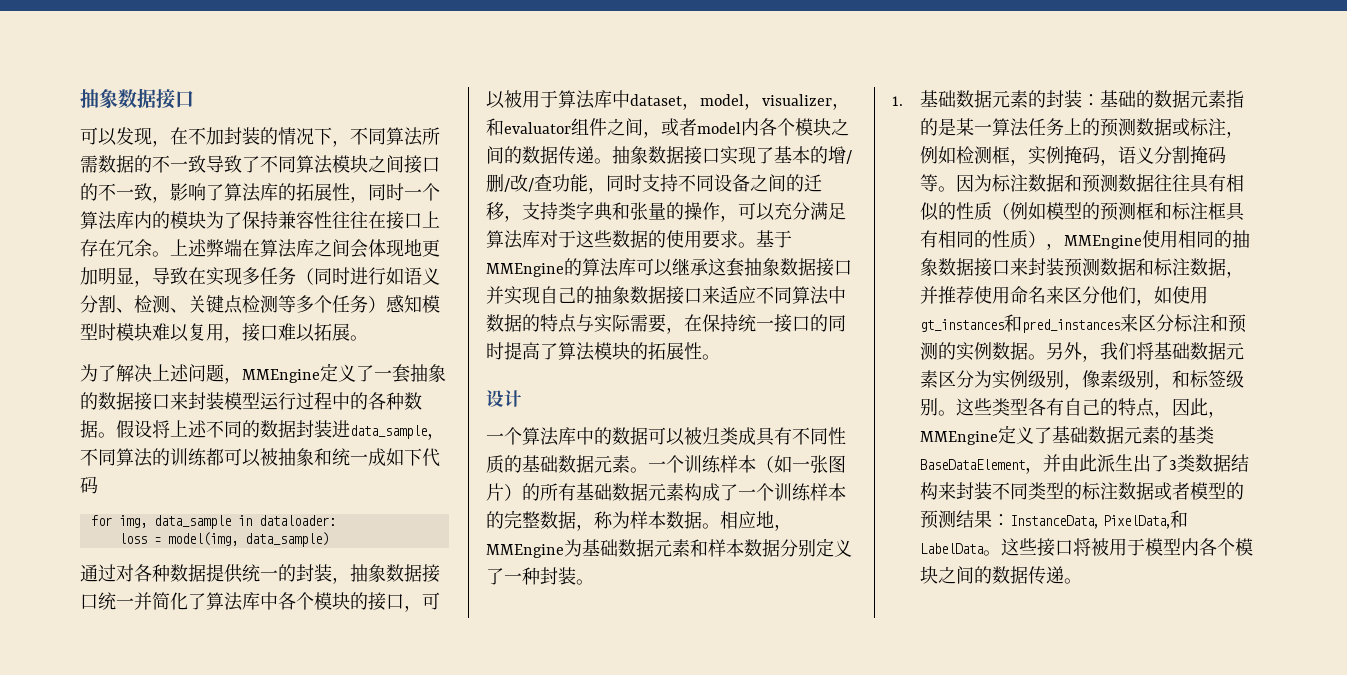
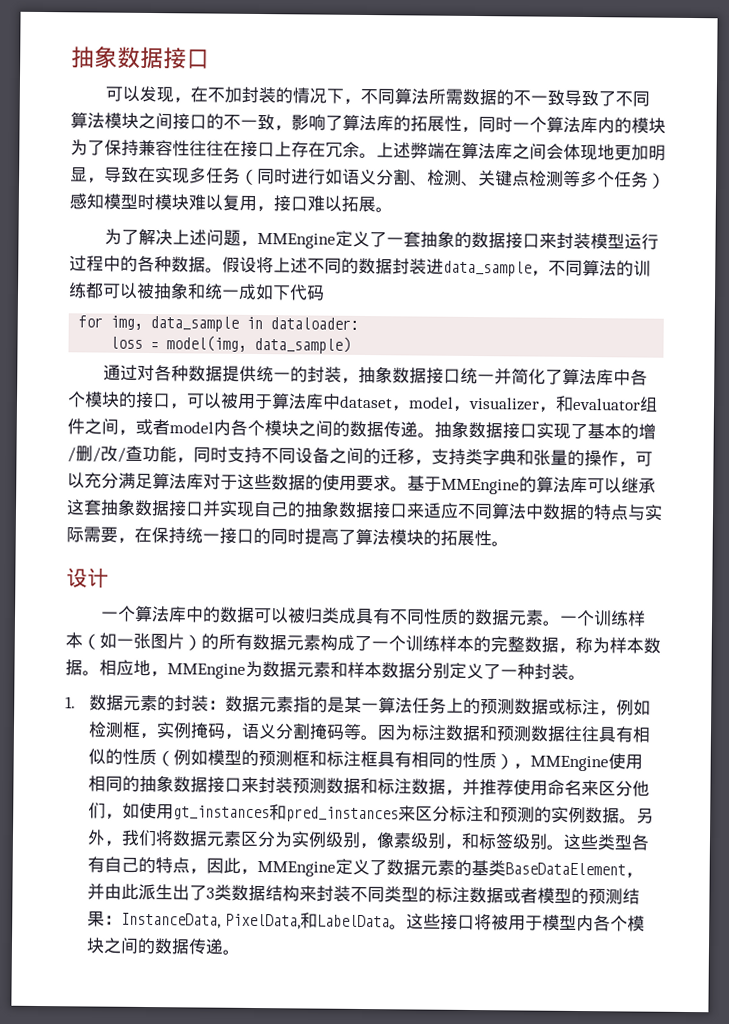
- 一个算法库中的数据可以被归类成具有不同性质的基础数据元素。
+ 一个算法库中的数据可以被归类成具有不同性质的数据元素。
- 一个训练样本（如一张图片）的所有基础数据元素构成了一个训练样本的完整数据，称为样本数据。
+ 一个训练样本（如一张图片）的所有数据元素构成了一个训练样本的完整数据，称为样本数据。
- 相应地，MMEngine为基础数据元素和样本数据分别定义了一种封装。
+ 相应地，MMEngine为数据元素和样本数据分别定义了一种封装。
- 1.基础数据元素的封装：基础的数据元素指的是某一算法任务上的预测数据或标注，例如检测框，实例掩码，语义分割掩码等。
+ 1.数据元素的封装：数据元素指的是某一算法任务上的预测数据或标注，例如检测框，实例掩码，语义分割掩码等。
- 另外，我们将基础数据元素区分为实例级别，像素级别，和标签级别。
+ 另外，我们将数据元素区分为实例级别，像素级别，和标签级别。
- 这些类型各有自己的特点，因此，MMEngine定义了基础数据元素的基类BaseDataElement，并由此派生出了3类数据结构来封装不同类型的标注数据或者模型的预测结果：InstanceData, PixelData,和LabelData。
+ 这些类型各有自己的特点，因此，MMEngine定义了数据元素的基类BaseDataElement，并由此派生出了3类数据结构来封装不同类型的标注数据或者模型的预测结果：InstanceData, PixelData,和LabelData。

